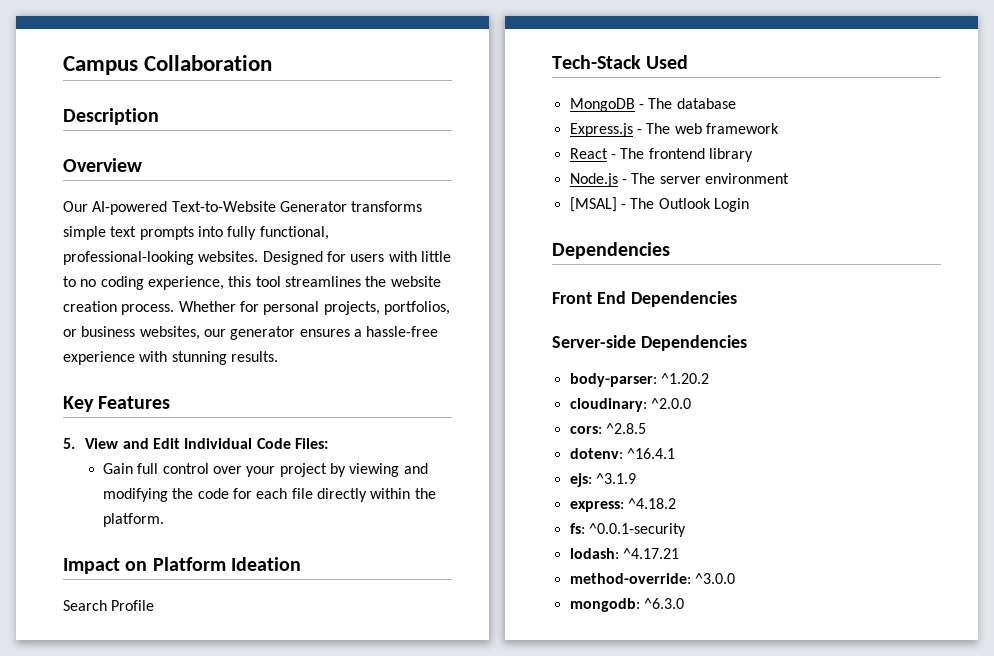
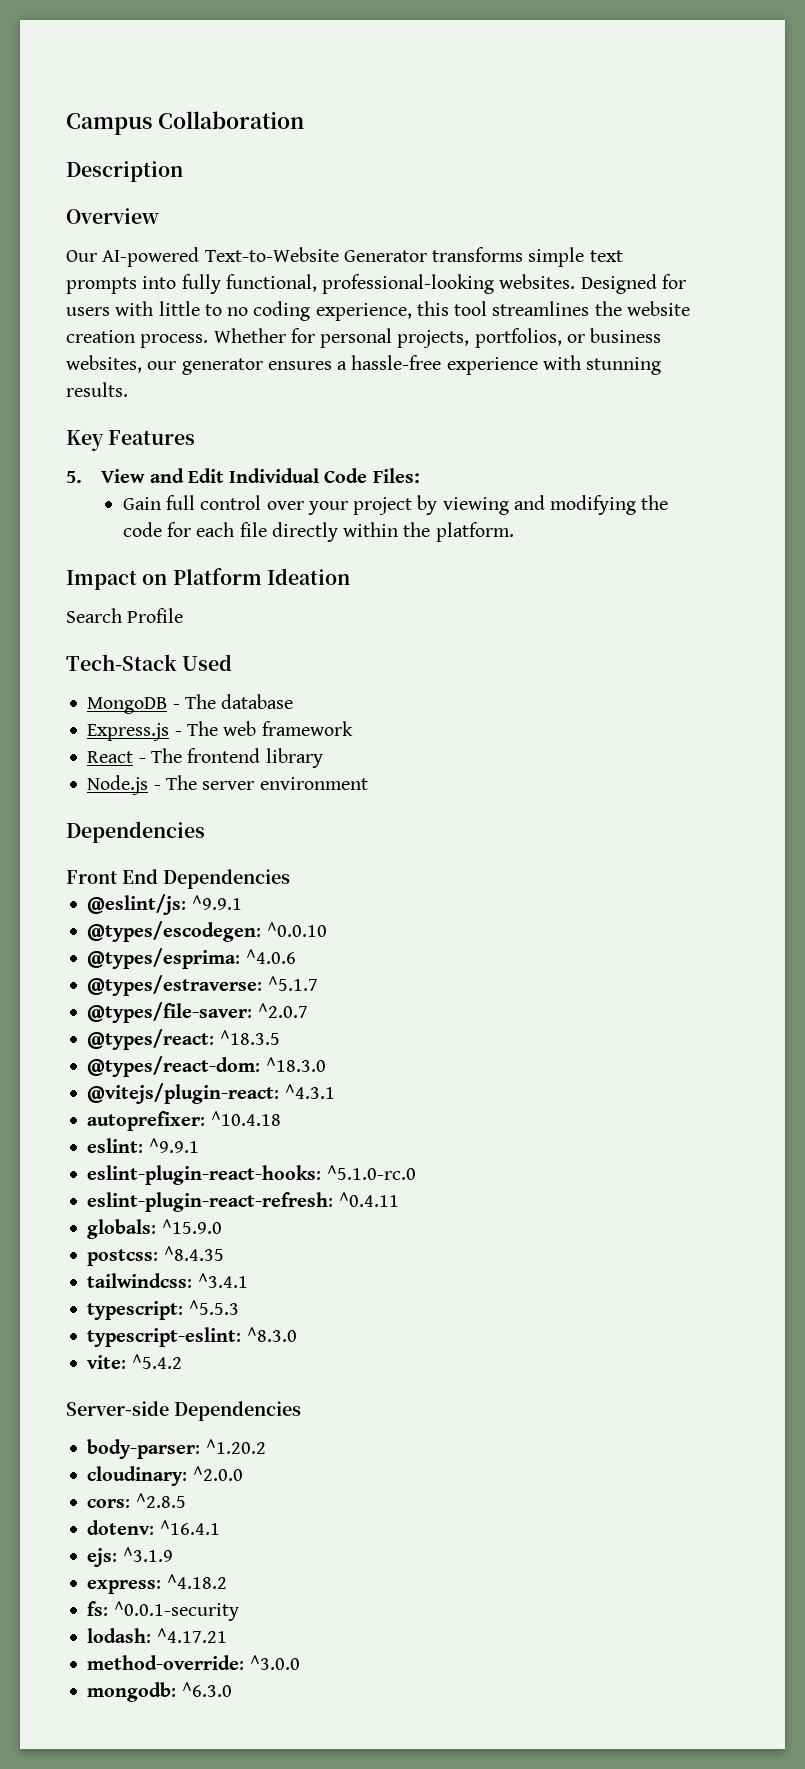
- [MSAL] - The Outlook Login
+ @eslint/js: ^9.9.1
+ @types/escodegen: ^0.0.10
+ @types/esprima: ^4.0.6
+ @types/estraverse: ^5.1.7
+ @types/file-saver: ^2.0.7
+ @types/react: ^18.3.5
+ @types/react-dom: ^18.3.0
+ @vitejs/plugin-react: ^4.3.1
+ autoprefixer: ^10.4.18
+ eslint: ^9.9.1
+ eslint-plugin-react-hooks: ^5.1.0-rc.0
+ eslint-plugin-react-refresh: ^0.4.11
+ globals: ^15.9.0
+ postcss: ^8.4.35
+ tailwindcss: ^3.4.1
+ typescript: ^5.5.3
+ typescript-eslint: ^8.3.0
+ vite: ^5.4.2

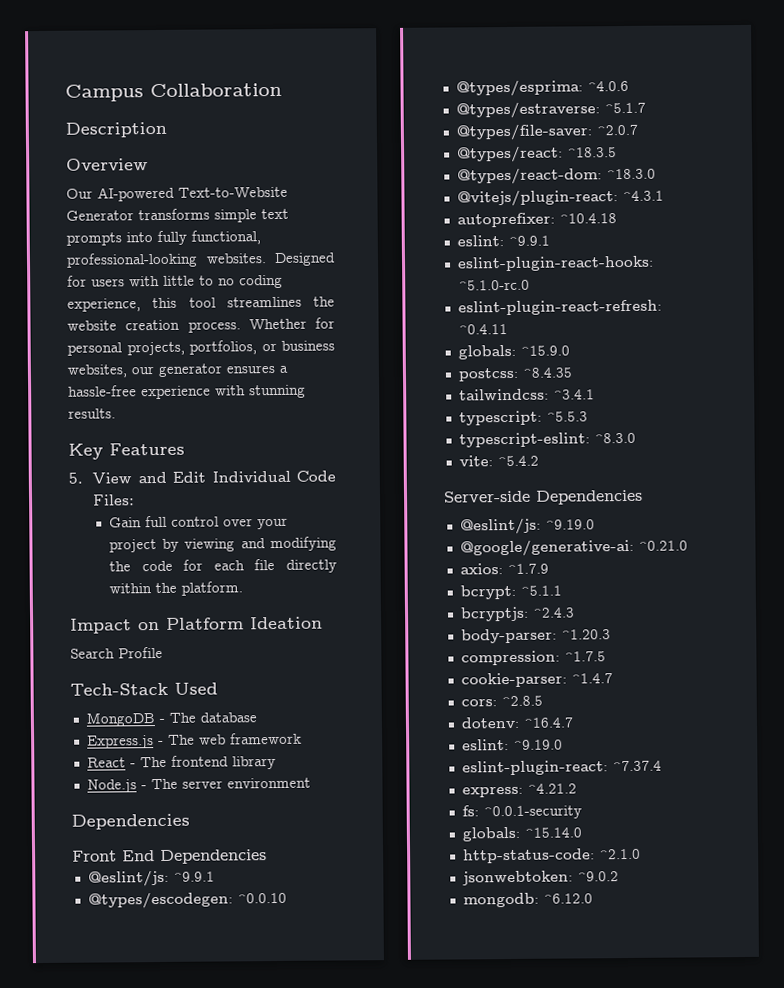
- body-parser: ^1.20.2
- cloudinary: ^2.0.0
+ @eslint/js: ^9.19.0
+ @google/generative-ai: ^0.21.0
+ axios: ^1.7.9
+ bcrypt: ^5.1.1
+ bcryptjs: ^2.4.3
+ body-parser: ^1.20.3
+ compression: ^1.7.5
+ cookie-parser: ^1.4.7
  cors: ^2.8.5
- dotenv: ^16.4.1
- ejs: ^3.1.9
+ dotenv: ^16.4.7
+ eslint: ^9.19.0
+ eslint-plugin-react: ^7.37.4
- express: ^4.18.2
+ express: ^4.21.2
- lodash: ^4.17.21
- method-override: ^3.0.0
+ globals: ^15.14.0
+ http-status-code: ^2.1.0
+ jsonwebtoken: ^9.0.2
- mongodb: ^6.3.0
+ mongodb: ^6.12.0

